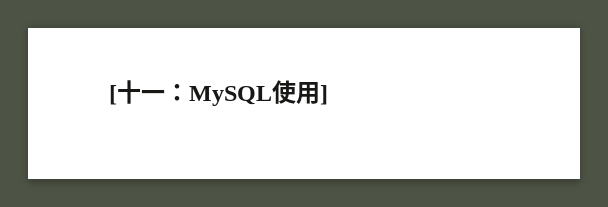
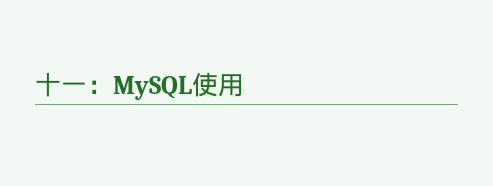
- [十一：MySQL使用]
+ 十一：MySQL使用

